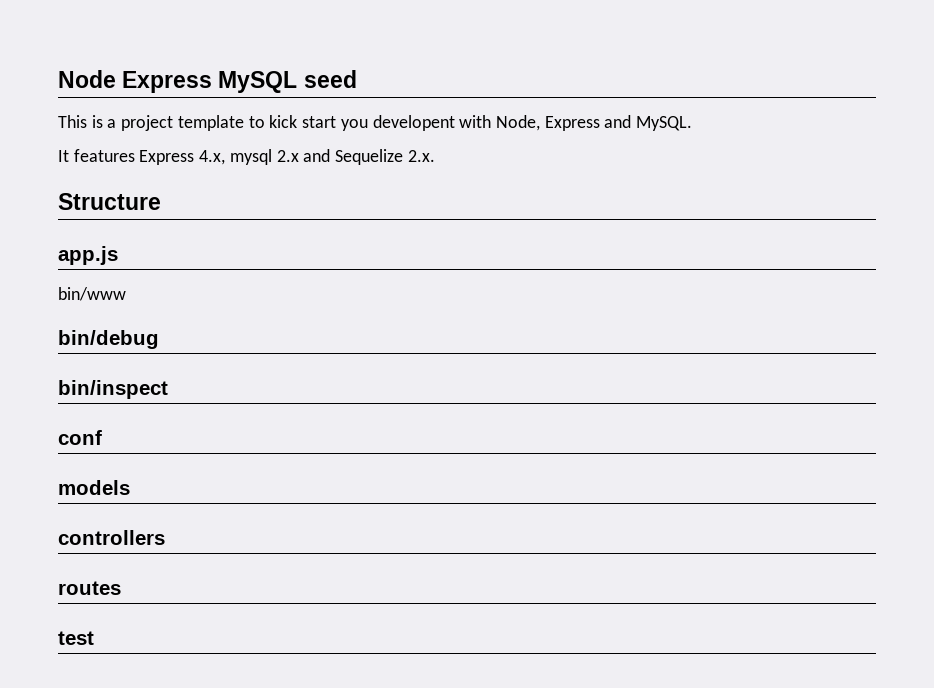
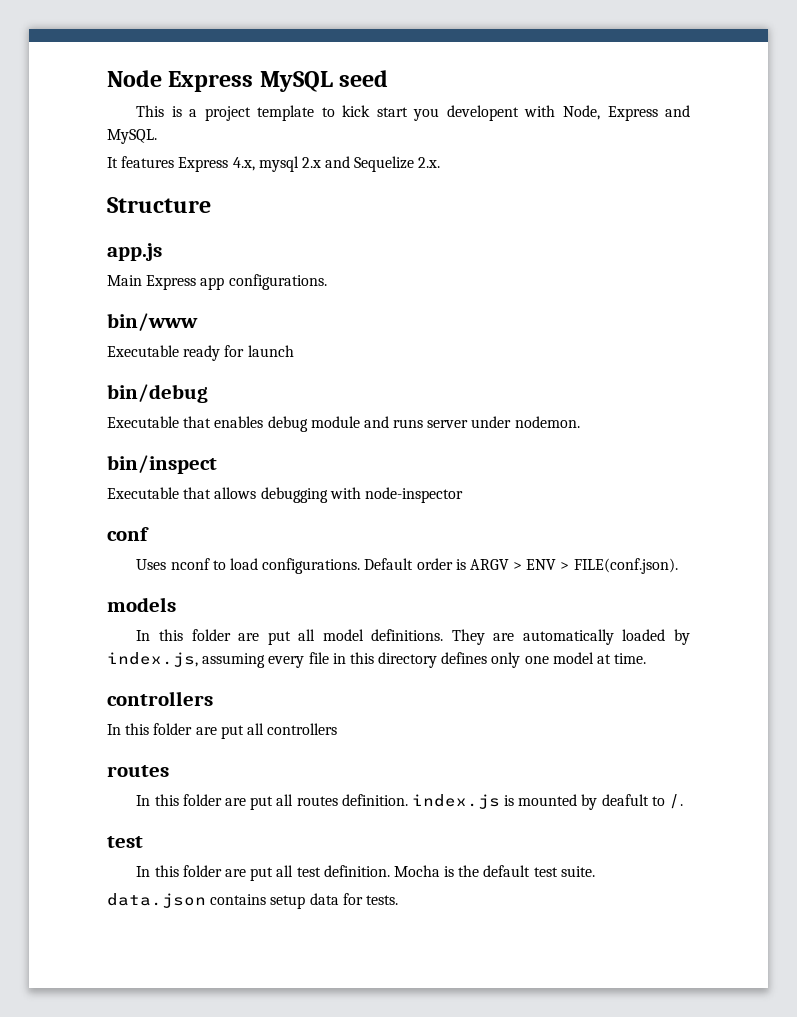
+ Main Express app configurations.
  bin/www
+ Executable ready for launch
  bin/debug
+ Executable that enables debug module and runs server under nodemon.
  bin/inspect
+ Executable that allows debugging with node-inspector
  conf
+ Uses nconf to load configurations. Default order is ARGV > ENV > FILE(conf.json).
  models
+ In this folder are put all model definitions. They are automatically loaded by index.js, assuming every file in this directory defines only one model at time.
  controllers
+ In this folder are put all controllers
  routes
+ In this folder are put all routes definition. index.js is mounted by deafult to /.
  test
+ In this folder are put all test definition. Mocha is the default test suite.
+ data.json contains setup data for tests.

